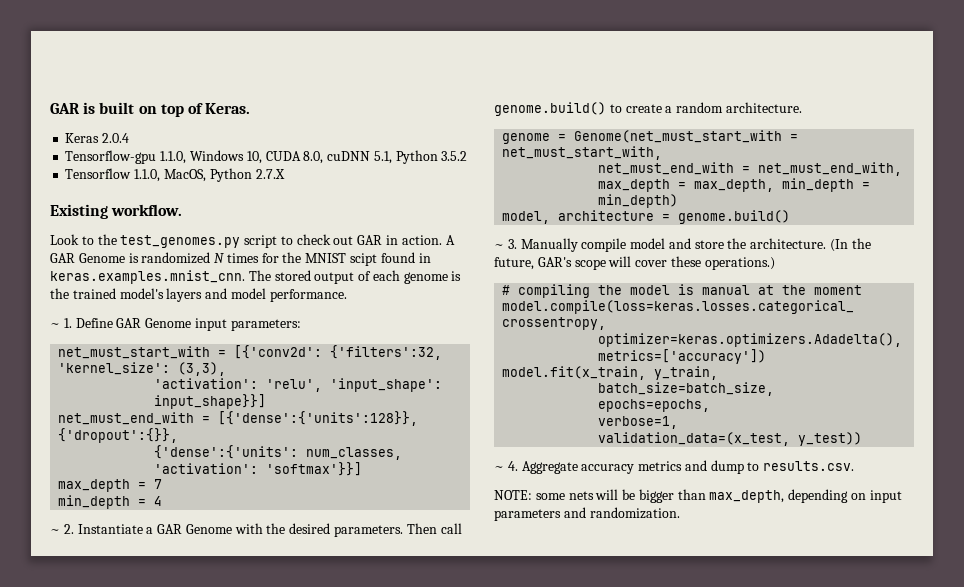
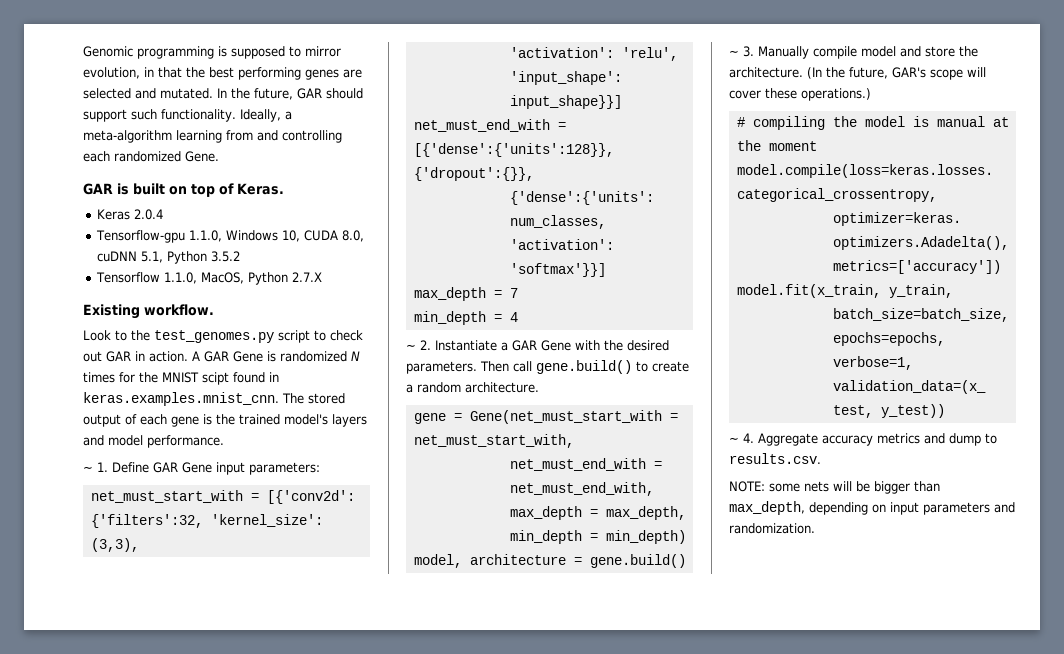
+ Genomic programming is supposed to mirror evolution, in that the best performing genes are selected and mutated. In the future, GAR should support such functionality. Ideally, a meta-algorithm learning from and controlling each randomized Gene.
- A GAR Genome is randomized N times for the MNIST scipt found in keras.examples.mnist_cnn. The stored output of each genome is the trained model's layers and model performance.
+ A GAR Gene is randomized N times for the MNIST scipt found in keras.examples.mnist_cnn. The stored output of each gene is the trained model's layers and model performance.
- ~ 1. Define GAR Genome input parameters:
+ ~ 1. Define GAR Gene input parameters:
- ~ 2. Instantiate a GAR Genome with the desired parameters.
+ ~ 2. Instantiate a GAR Gene with the desired parameters.
- Then call genome.build() to create a random architecture.
+ Then call gene.build() to create a random architecture.
- genome = Genome(net_must_start_with = net_must_start_with,
+ gene = Gene(net_must_start_with = net_must_start_with,
- model, architecture = genome.build()
+ model, architecture = gene.build()

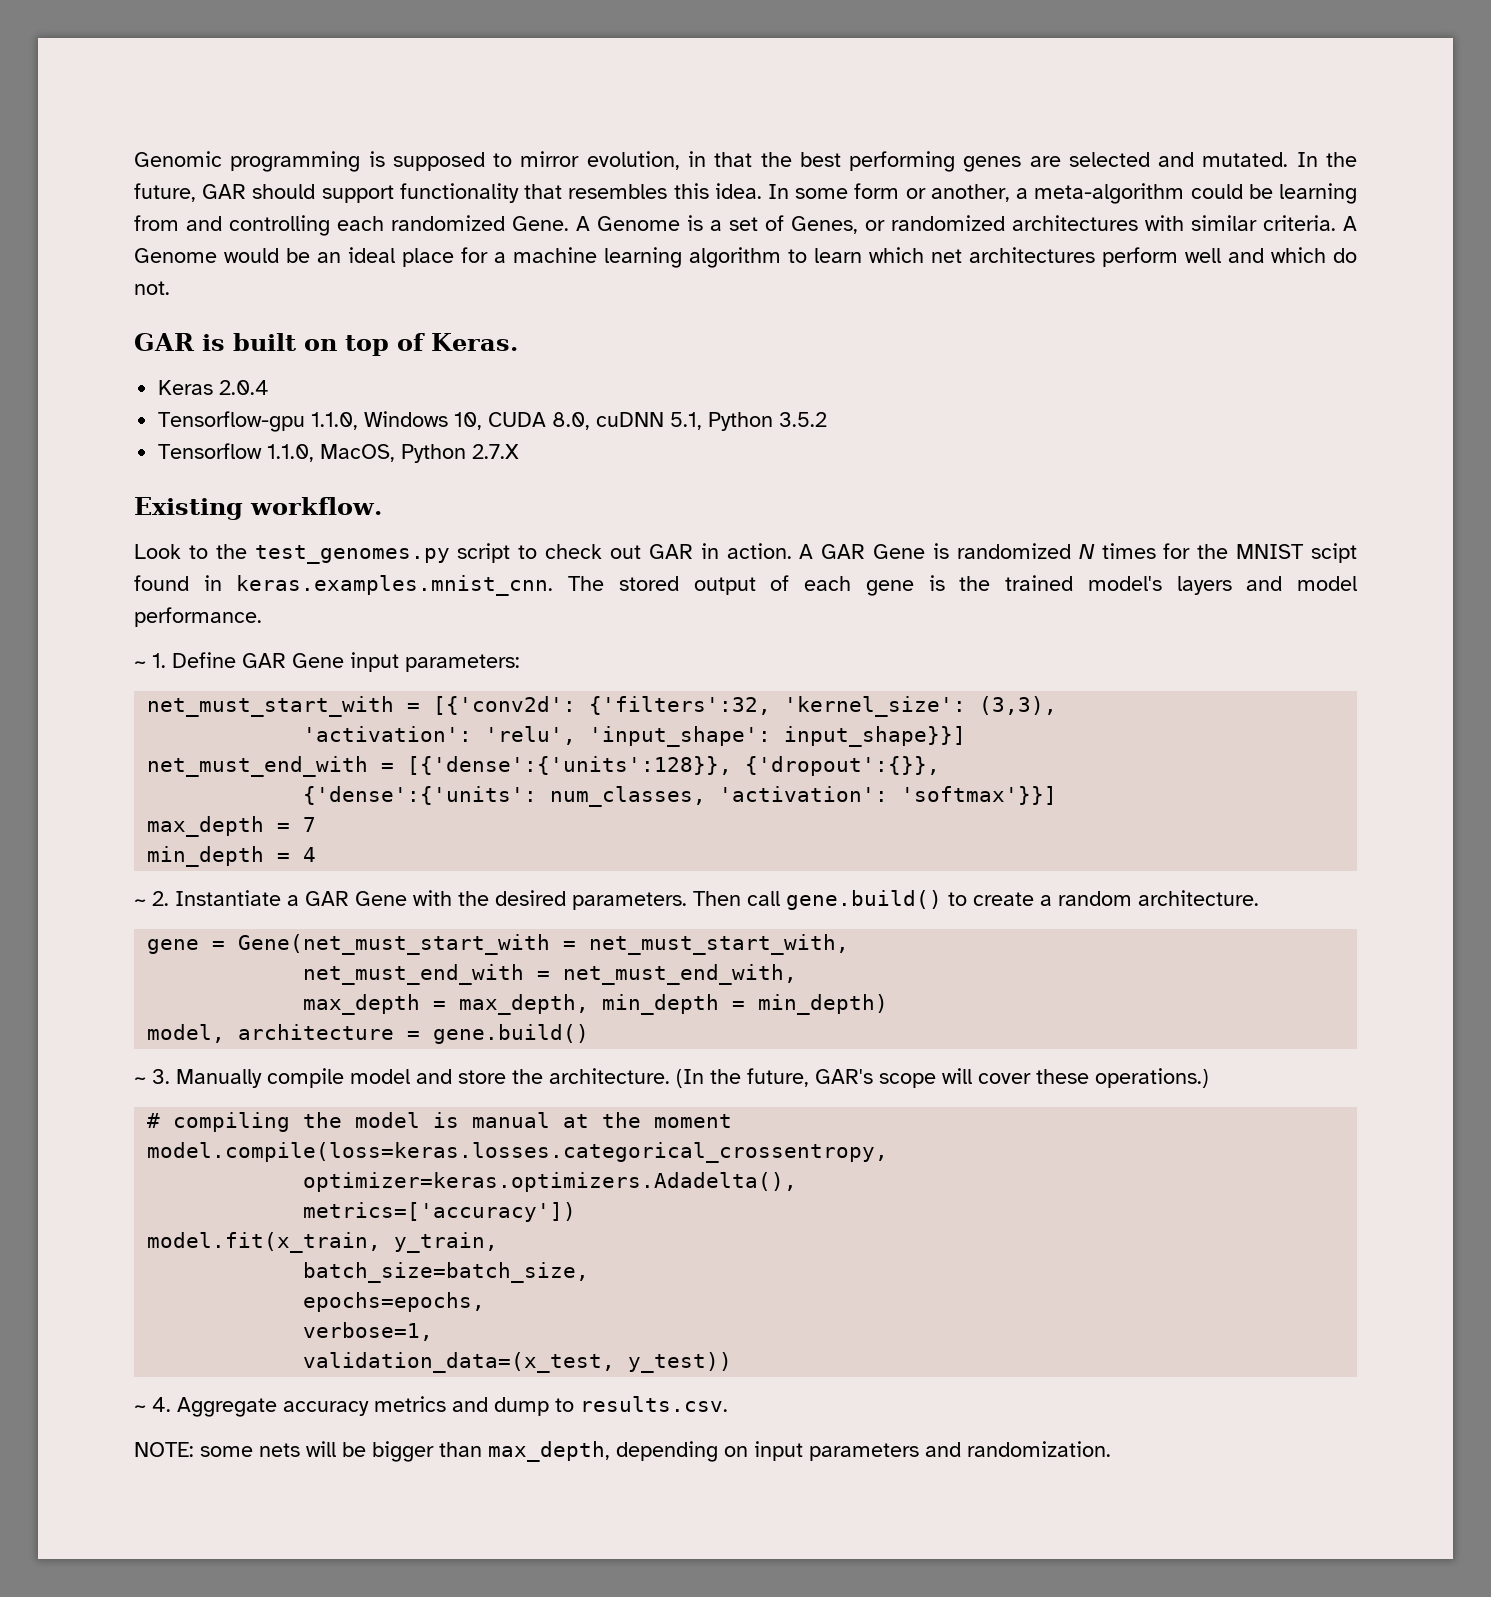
- In the future, GAR should support such functionality. Ideally, a meta-algorithm learning from and controlling each randomized Gene.
+ In the future, GAR should support functionality that resembles this idea. In some form or another, a meta-algorithm could be learning from and controlling each randomized Gene. A Genome is a set of Genes, or randomized architectures with similar criteria. A Genome would be an ideal place for a machine learning algorithm to learn which net architectures perform well and which do not.

